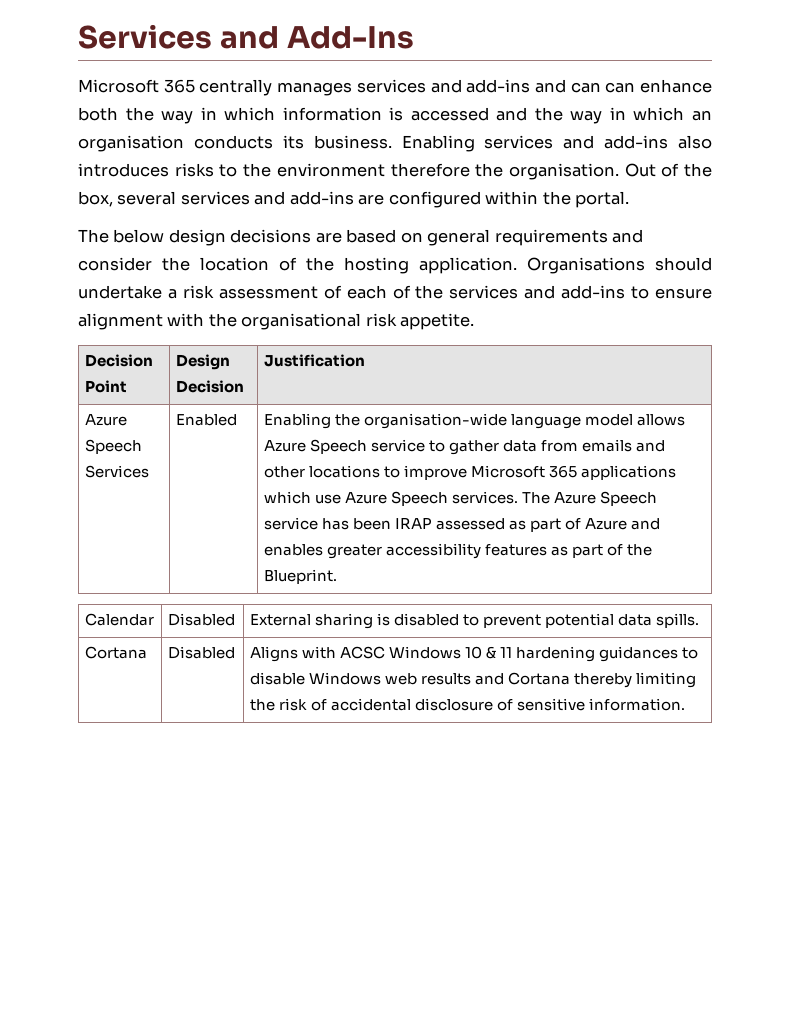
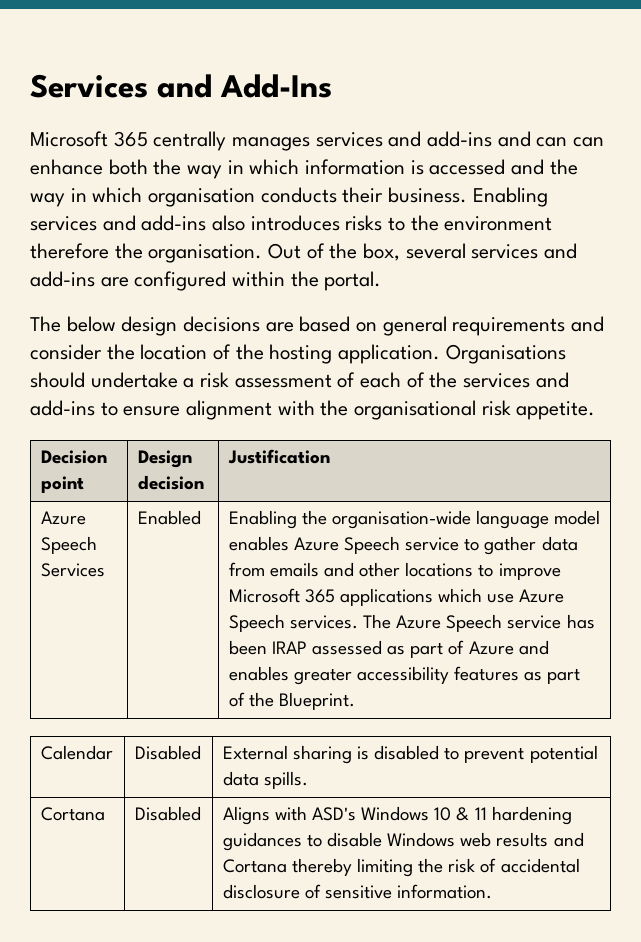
- Microsoft 365 centrally manages services and add-ins and can can enhance both the way in which information is accessed and the way in which an organisation conducts its business.
+ Microsoft 365 centrally manages services and add-ins and can can enhance both the way in which information is accessed and the way in which organisation conducts their business.
- Decision Point | Design Decision | Justification
+ Decision point | Design decision | Justification
- Enabling the organisation-wide language model allows Azure Speech service to gather data from emails and other locations to improve Microsoft 365 applications which use Azure Speech services.
+ Enabling the organisation-wide language model enables Azure Speech service to gather data from emails and other locations to improve Microsoft 365 applications which use Azure Speech services.
- Cortana | Disabled | Aligns with ACSC Windows 10 & 11 hardening guidances to disable Windows web results and Cortana thereby limiting the risk of accidental disclosure of sensitive information.
+ Cortana | Disabled | Aligns with ASD's Windows 10 & 11 hardening guidances to disable Windows web results and Cortana thereby limiting the risk of accidental disclosure of sensitive information.

